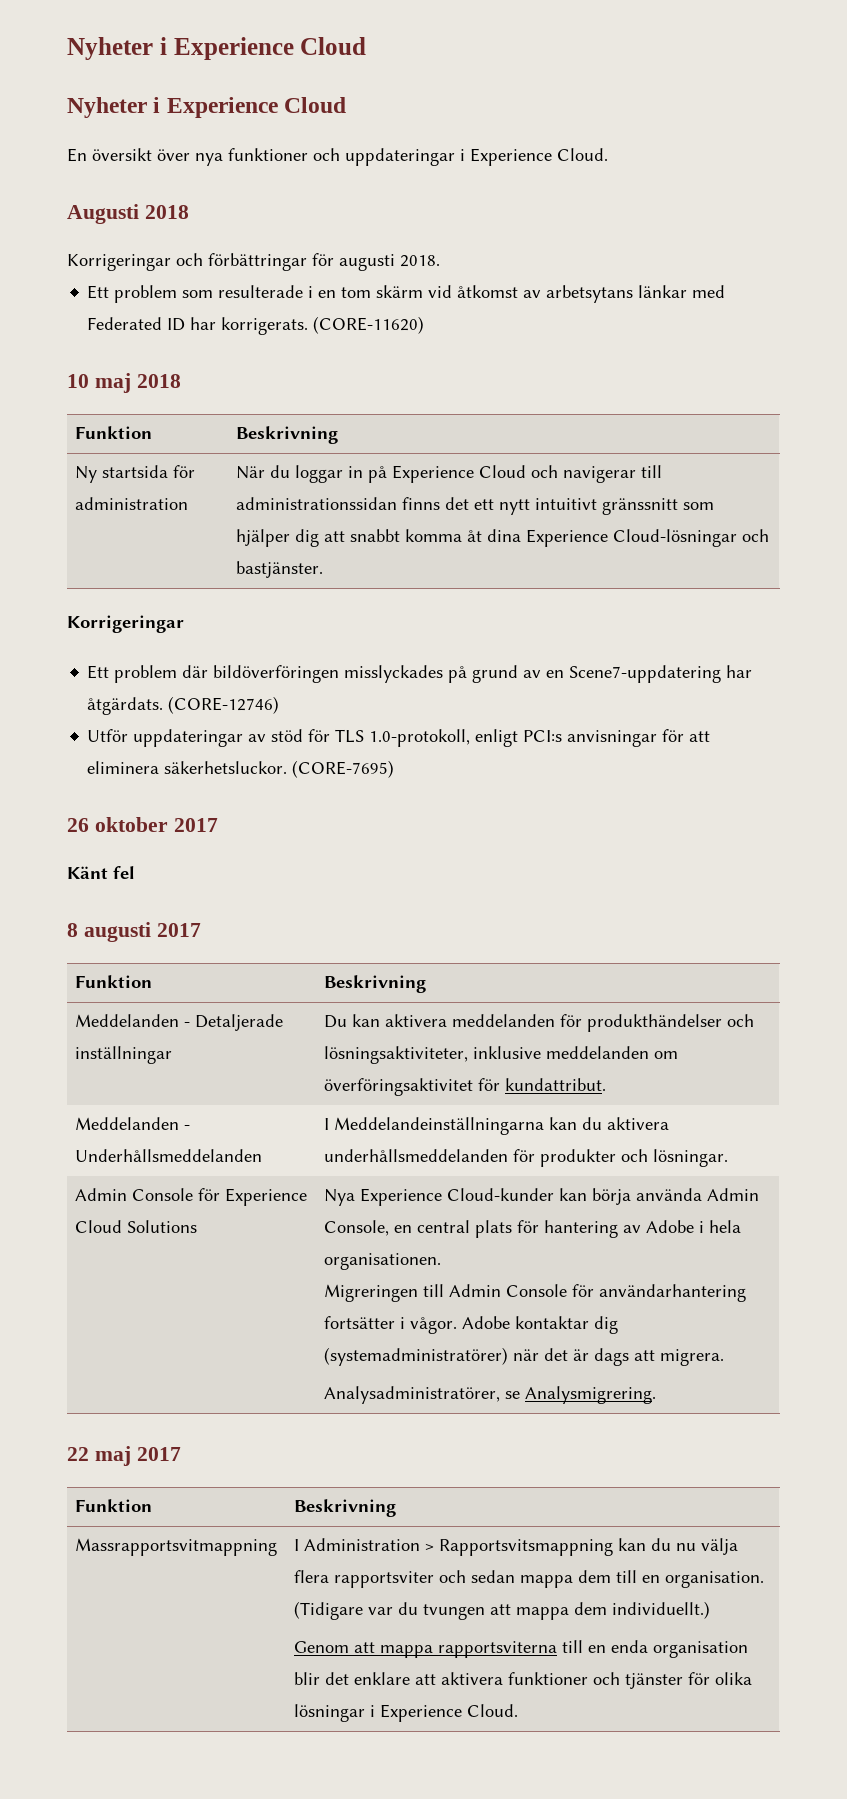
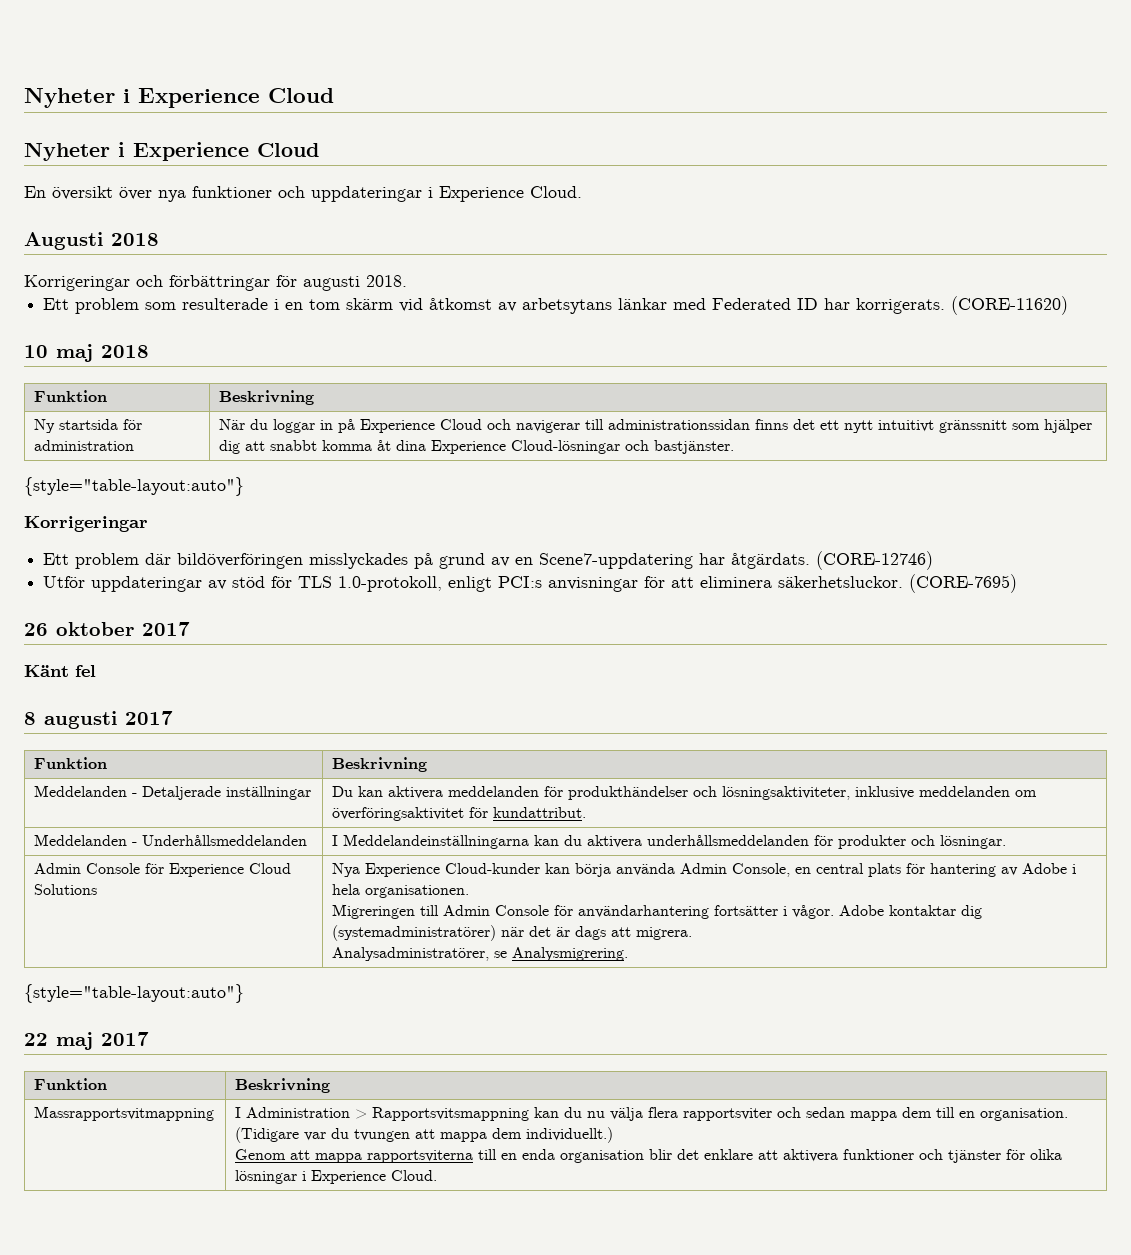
  Ny startsida för administration | När du loggar in på Experience Cloud och navigerar till administrationssidan finns det ett nytt intuitivt gränssnitt som hjälper dig att snabbt komma åt dina Experience Cloud-lösningar och bastjänster.
+ {style="table-layout:auto"}
  Analysadministratörer, se Analysmigrering.
+ {style="table-layout:auto"}

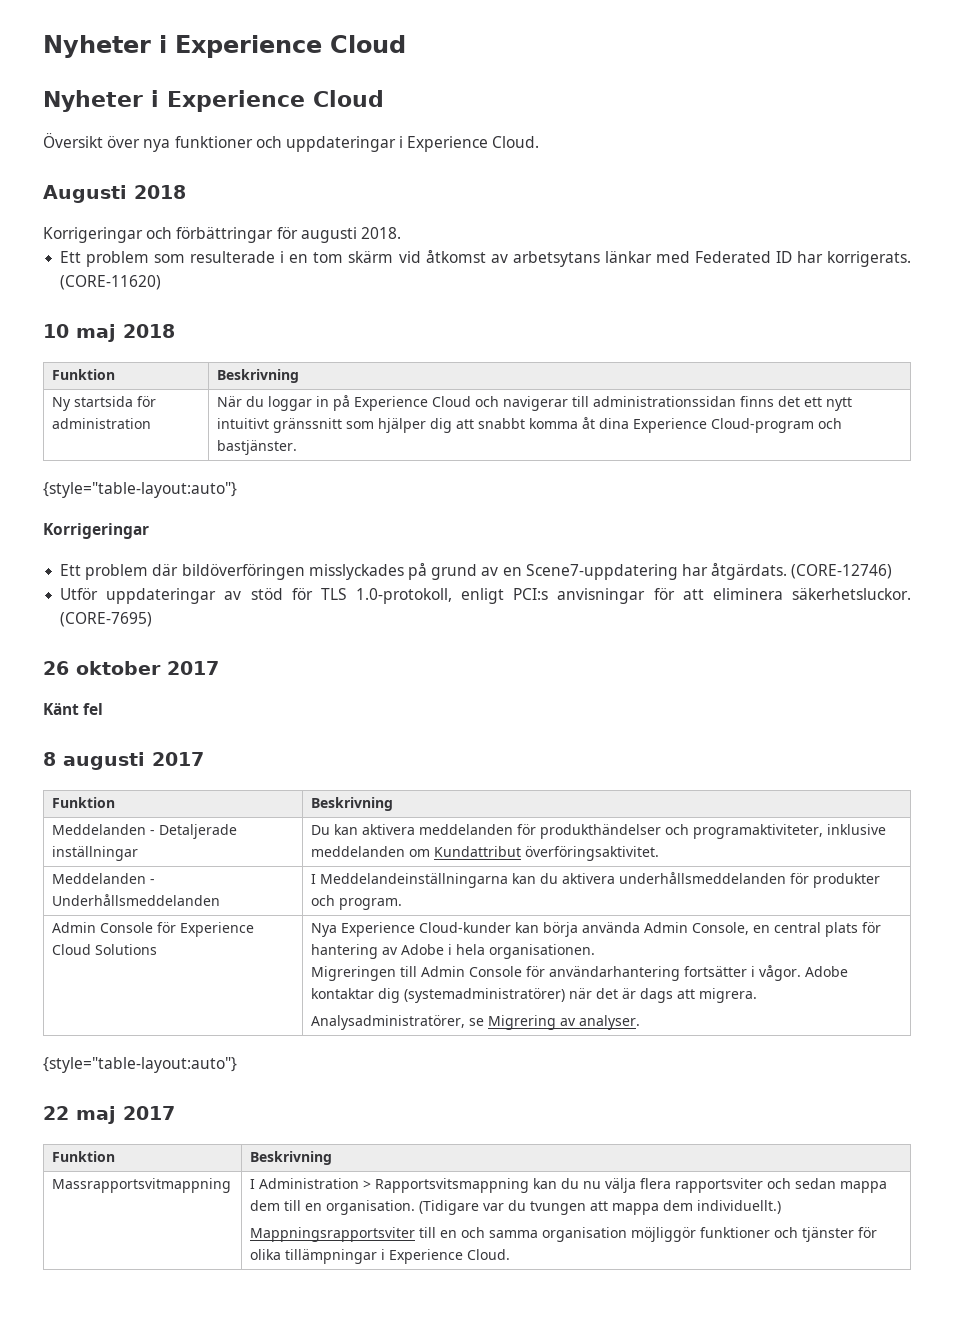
- En översikt över nya funktioner och uppdateringar i Experience Cloud.
+ Översikt över nya funktioner och uppdateringar i Experience Cloud.
- Ny startsida för administration | När du loggar in på Experience Cloud och navigerar till administrationssidan finns det ett nytt intuitivt gränssnitt som hjälper dig att snabbt komma åt dina Experience Cloud-lösningar och bastjänster.
+ Ny startsida för administration | När du loggar in på Experience Cloud och navigerar till administrationssidan finns det ett nytt intuitivt gränssnitt som hjälper dig att snabbt komma åt dina Experience Cloud-program och bastjänster.
- Meddelanden - Detaljerade inställningar | Du kan aktivera meddelanden för produkthändelser och lösningsaktiviteter, inklusive meddelanden om överföringsaktivitet för kundattribut.
+ Meddelanden - Detaljerade inställningar | Du kan aktivera meddelanden för produkthändelser och programaktiviteter, inklusive meddelanden om Kundattribut överföringsaktivitet.
- Meddelanden - Underhållsmeddelanden | I Meddelandeinställningarna kan du aktivera underhållsmeddelanden för produkter och lösningar.
+ Meddelanden - Underhållsmeddelanden | I Meddelandeinställningarna kan du aktivera underhållsmeddelanden för produkter och program.
- Analysadministratörer, se Analysmigrering.
+ Analysadministratörer, se Migrering av analyser.
- Genom att mappa rapportsviterna till en enda organisation blir det enklare att aktivera funktioner och tjänster för olika lösningar i Experience Cloud.
+ Mappningsrapportsviter till en och samma organisation möjliggör funktioner och tjänster för olika tillämpningar i Experience Cloud.

